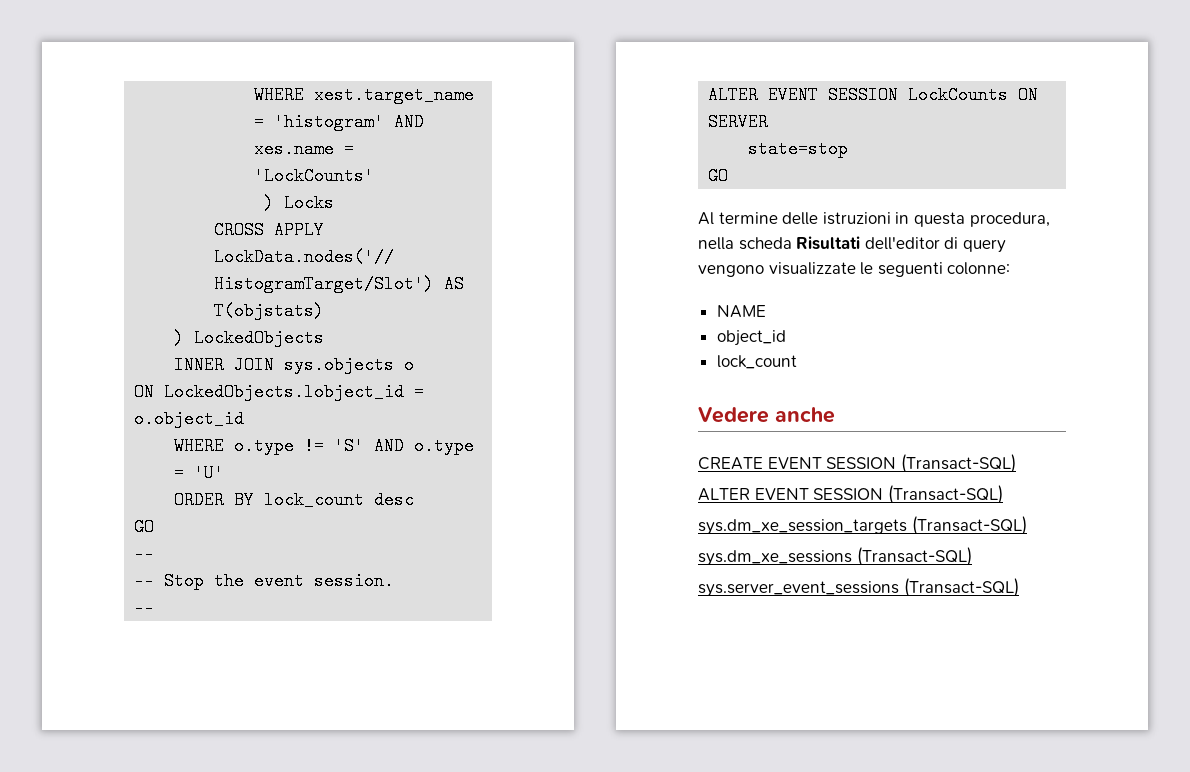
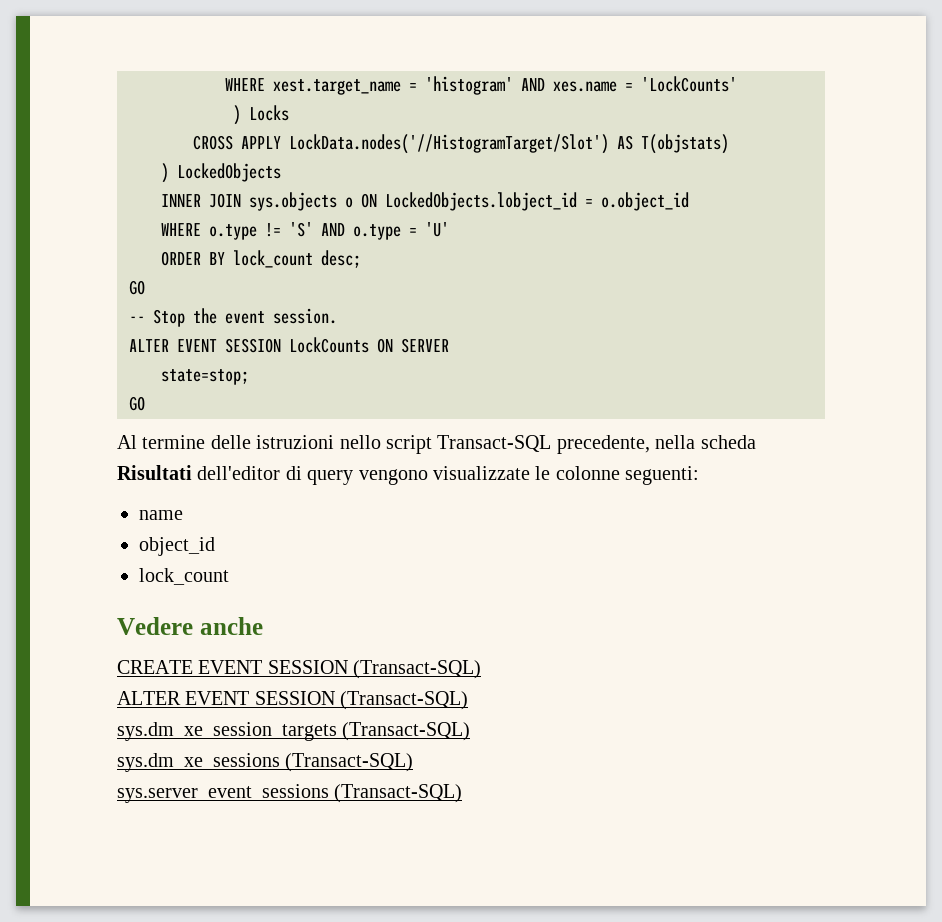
- INNER JOIN sys.objects o
- ON LockedObjects.lobject_id = o.object_id
+ INNER JOIN sys.objects o ON LockedObjects.lobject_id = o.object_id
- ORDER BY lock_count desc
+ ORDER BY lock_count desc;
  GO
- --
  -- Stop the event session.
- --
- state=stop
+ state=stop;
- Al termine delle istruzioni in questa procedura, nella scheda Risultati dell'editor di query vengono visualizzate le seguenti colonne:
- NAME
+ Al termine delle istruzioni nello script Transact-SQL precedente, nella scheda Risultati dell'editor di query vengono visualizzate le colonne seguenti:
+ name

